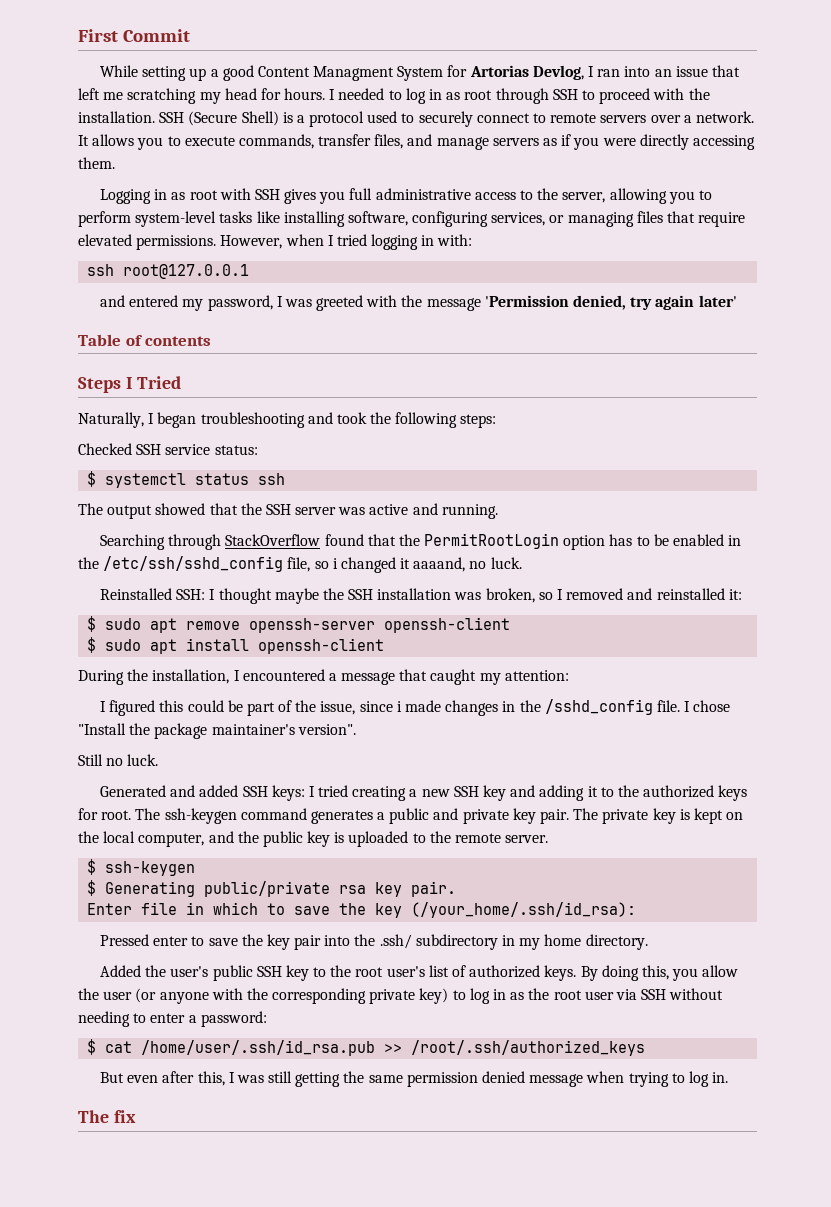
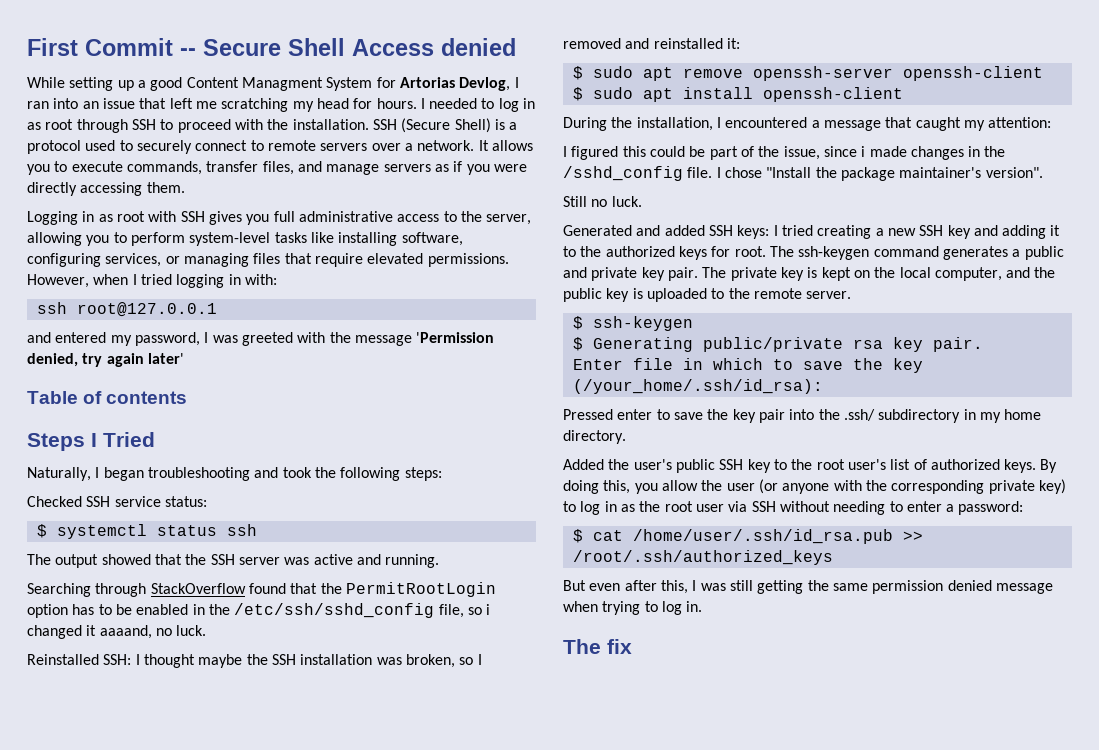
- First Commit
+ First Commit -- Secure Shell Access denied

